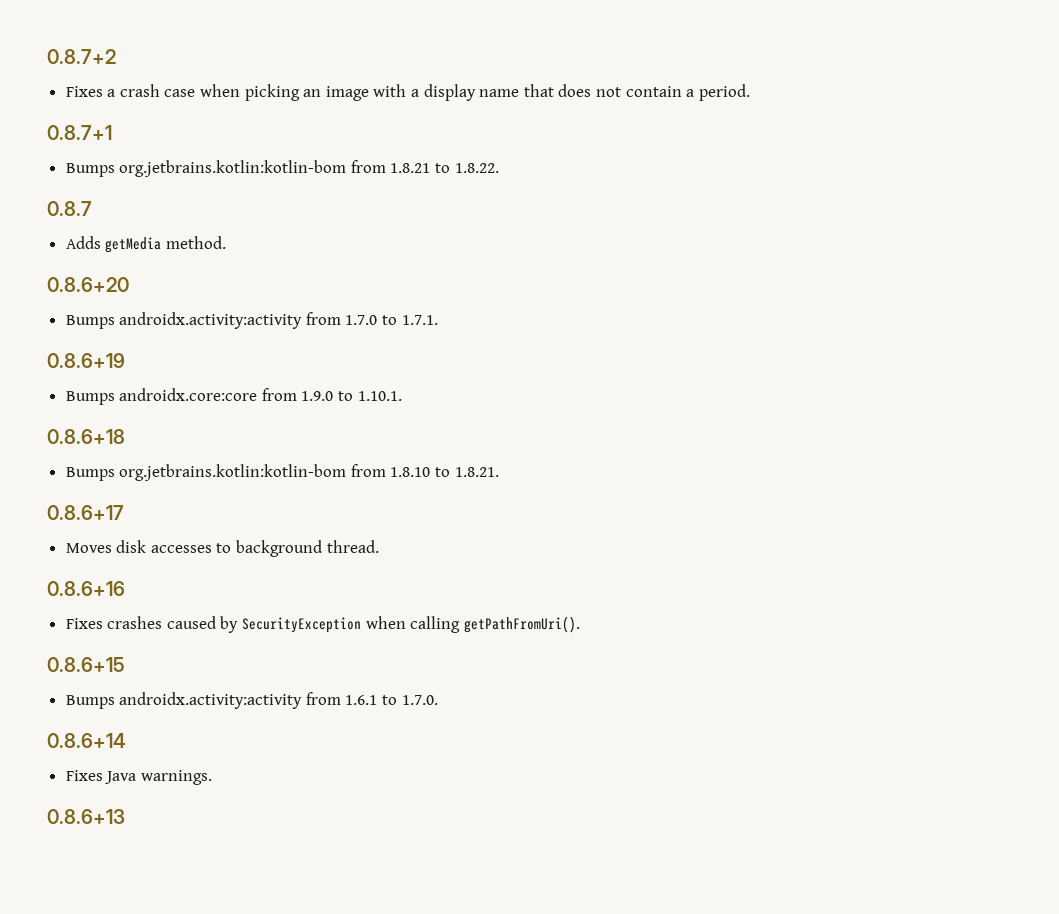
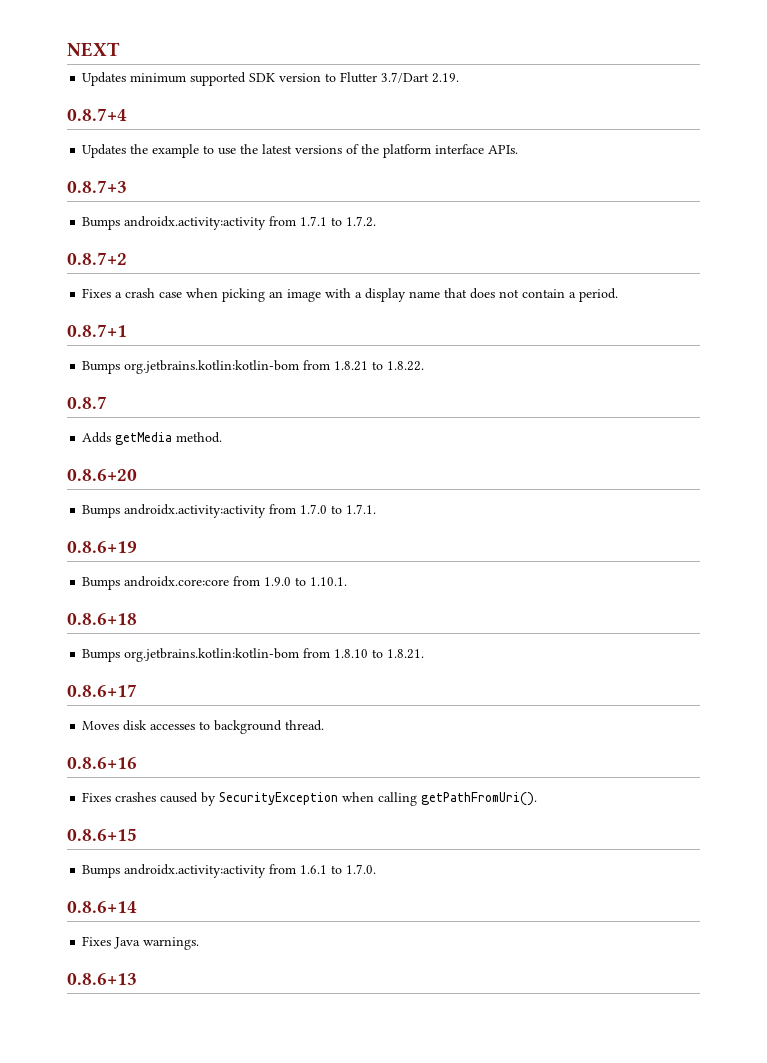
+ NEXT
+ Updates minimum supported SDK version to Flutter 3.7/Dart 2.19.
+ 0.8.7+4
+ Updates the example to use the latest versions of the platform interface APIs.
+ 0.8.7+3
+ Bumps androidx.activity:activity from 1.7.1 to 1.7.2.

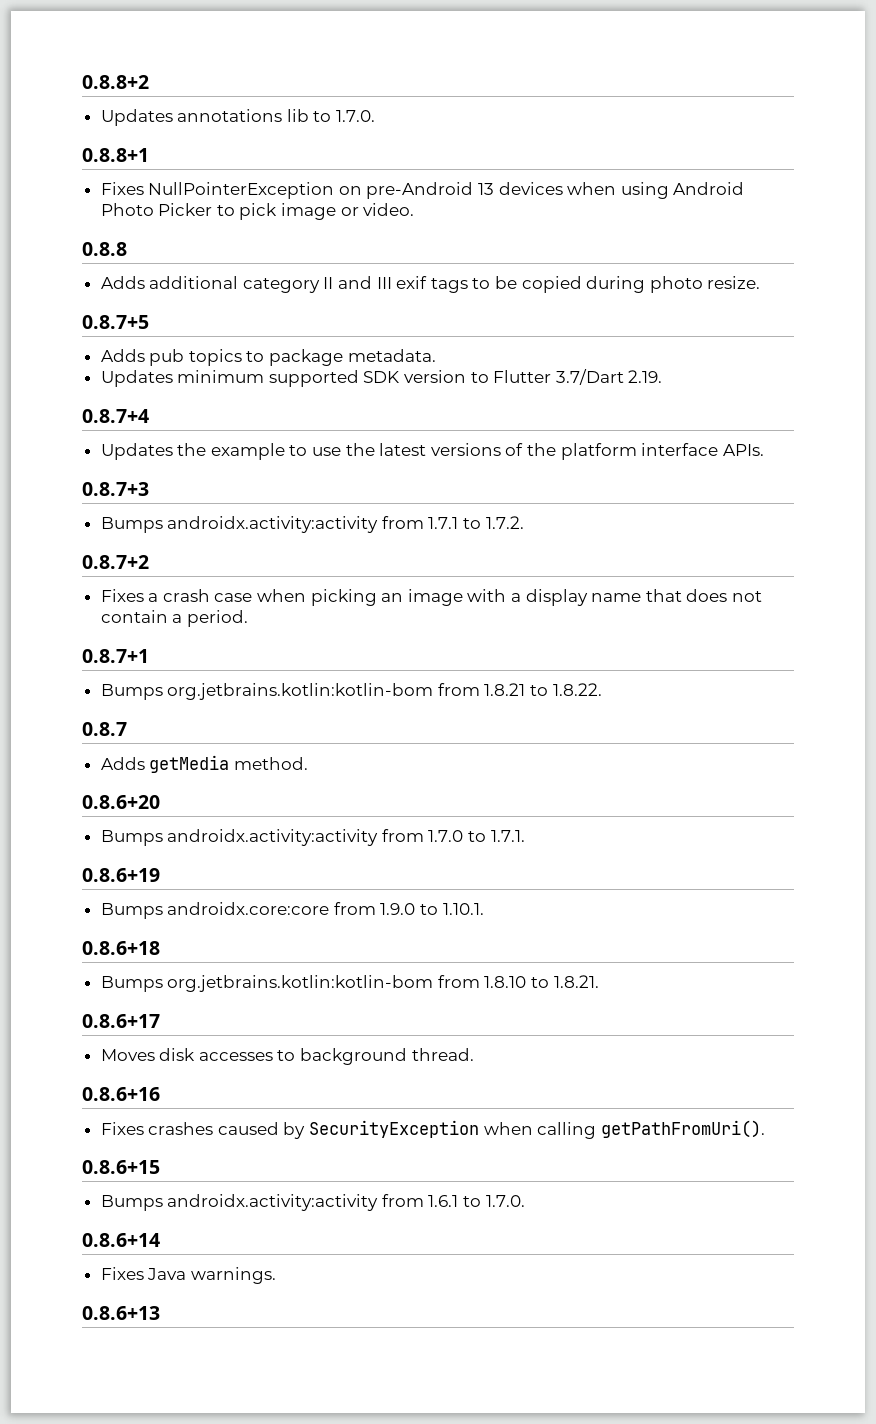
- NEXT
+ 0.8.8+2
+ Updates annotations lib to 1.7.0.
+ 0.8.8+1
+ Fixes NullPointerException on pre-Android 13 devices when using Android Photo Picker to pick image or video.
+ 0.8.8
+ Adds additional category II and III exif tags to be copied during photo resize.
+ 0.8.7+5
+ Adds pub topics to package metadata.

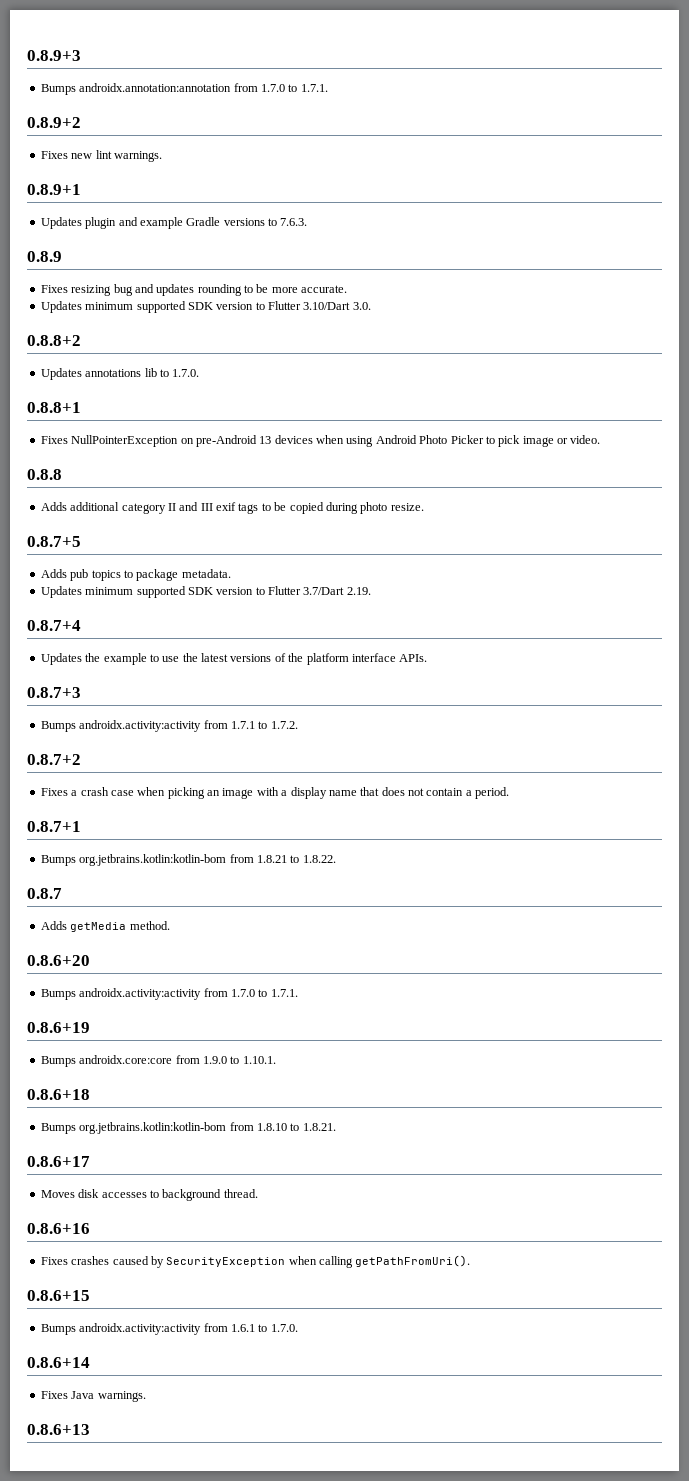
+ 0.8.9+3
+ Bumps androidx.annotation:annotation from 1.7.0 to 1.7.1.
+ 0.8.9+2
+ Fixes new lint warnings.
+ 0.8.9+1
+ Updates plugin and example Gradle versions to 7.6.3.
+ 0.8.9
+ Fixes resizing bug and updates rounding to be more accurate.
+ Updates minimum supported SDK version to Flutter 3.10/Dart 3.0.

